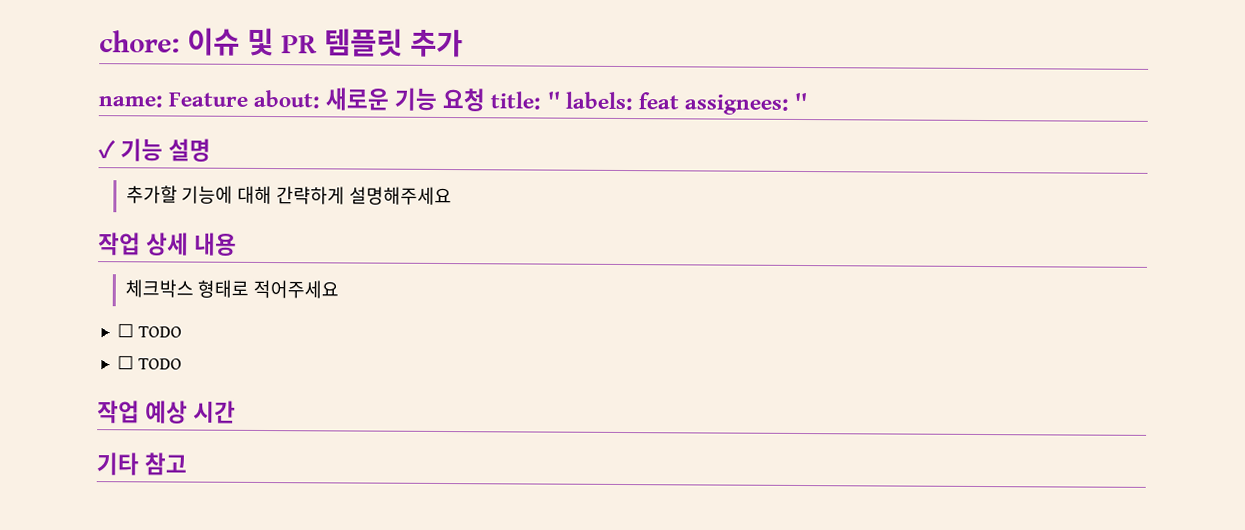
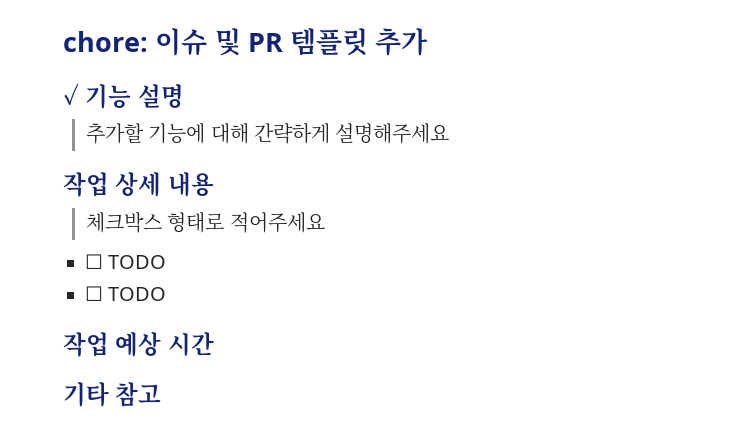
- name: Feature about: 새로운 기능 요청 title: '' labels: feat assignees: ''

